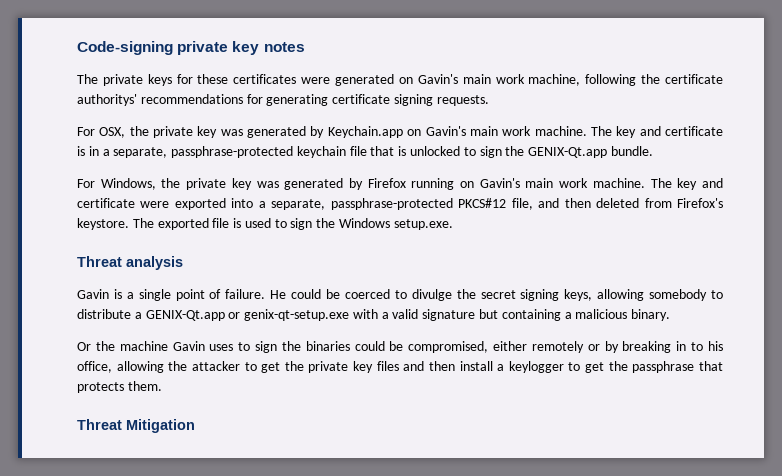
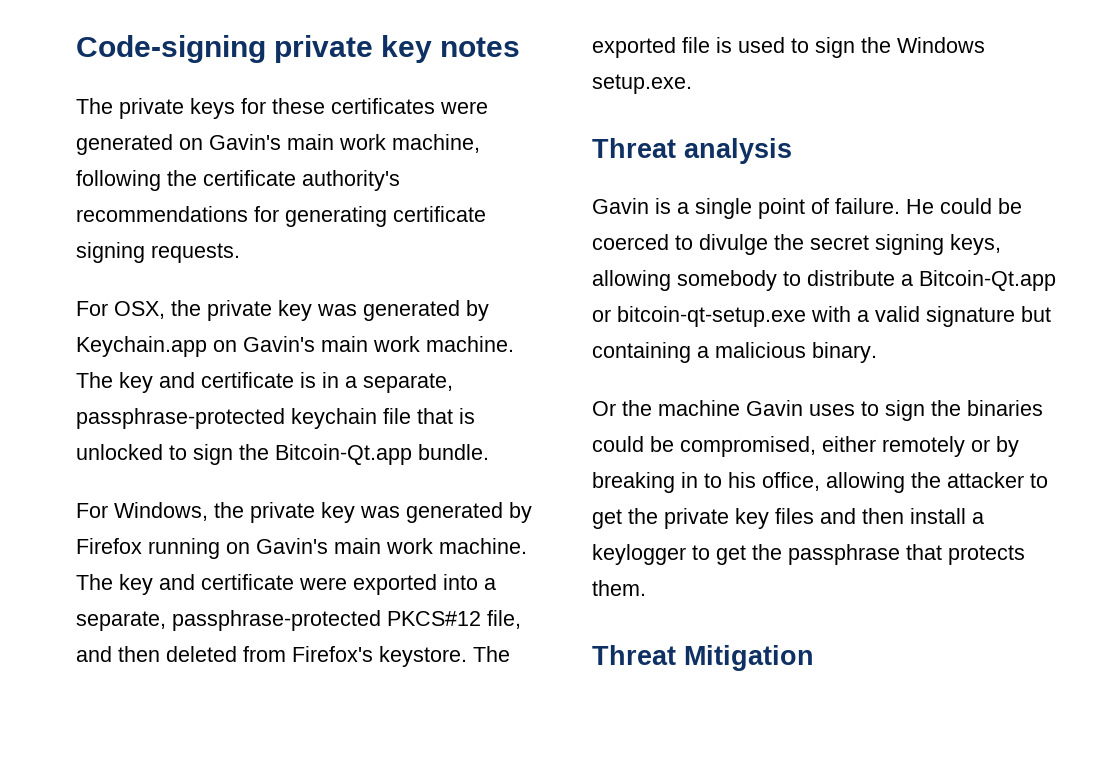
- The private keys for these certificates were generated on Gavin's main work machine, following the certificate authoritys' recommendations for generating certificate signing requests.
+ The private keys for these certificates were generated on Gavin's main work machine, following the certificate authority's recommendations for generating certificate signing requests.
- The key and certificate is in a separate, passphrase-protected keychain file that is unlocked to sign the GENIX-Qt.app bundle.
+ The key and certificate is in a separate, passphrase-protected keychain file that is unlocked to sign the Bitcoin-Qt.app bundle.
- He could be coerced to divulge the secret signing keys, allowing somebody to distribute a GENIX-Qt.app or genix-qt-setup.exe with a valid signature but containing a malicious binary.
+ He could be coerced to divulge the secret signing keys, allowing somebody to distribute a Bitcoin-Qt.app or bitcoin-qt-setup.exe with a valid signature but containing a malicious binary.

